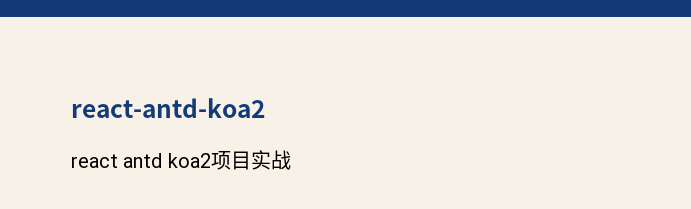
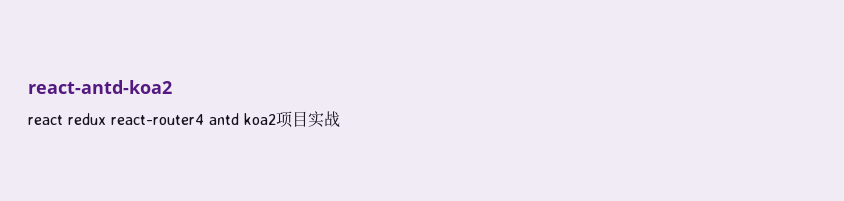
- react antd koa2项目实战
+ react redux react-router4 antd koa2项目实战

